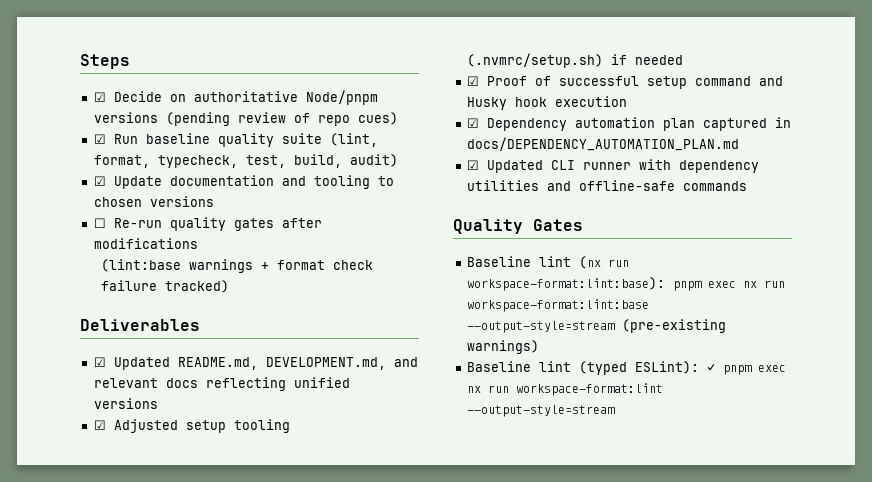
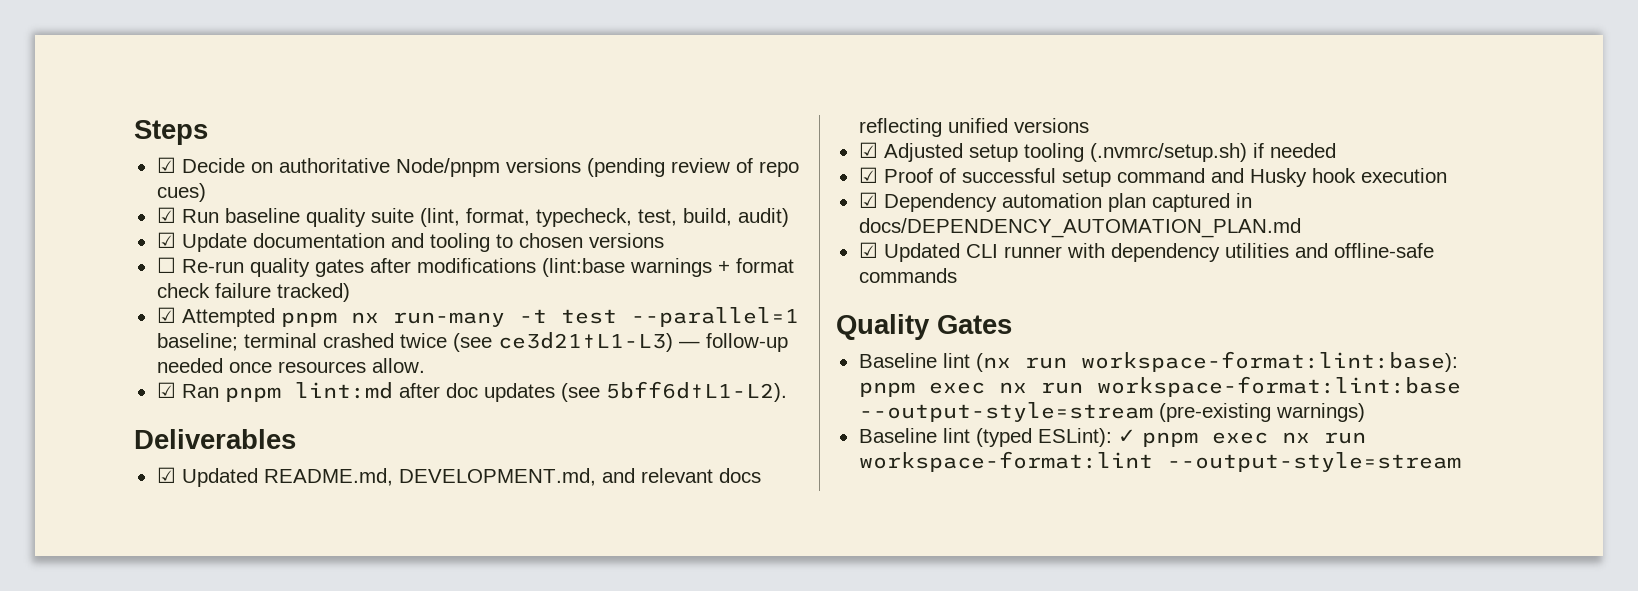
- ☐ Re-run quality gates after modifications
- (lint:base warnings + format check failure tracked)
+ ☐ Re-run quality gates after modifications (lint:base warnings + format check failure tracked)
+ ☑ Attempted pnpm nx run-many -t test --parallel=1 baseline; terminal crashed twice (see ce3d21†L1-L3) — follow-up needed once resources allow.
+ ☑ Ran pnpm lint:md after doc updates (see 5bff6d†L1-L2).

